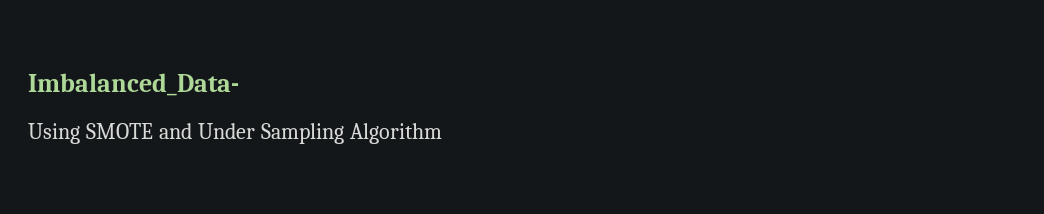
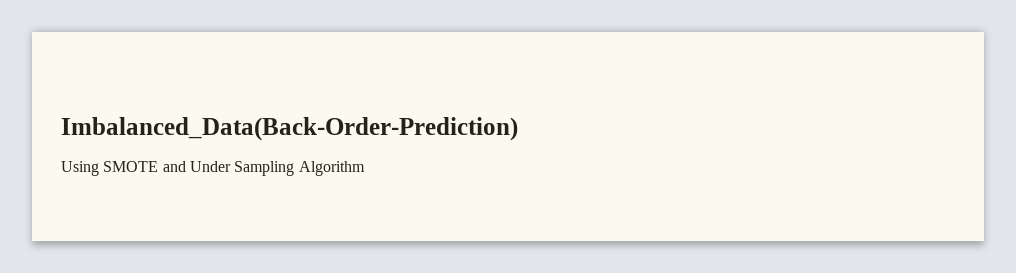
- Imbalanced_Data-
+ Imbalanced_Data(Back-Order-Prediction)

